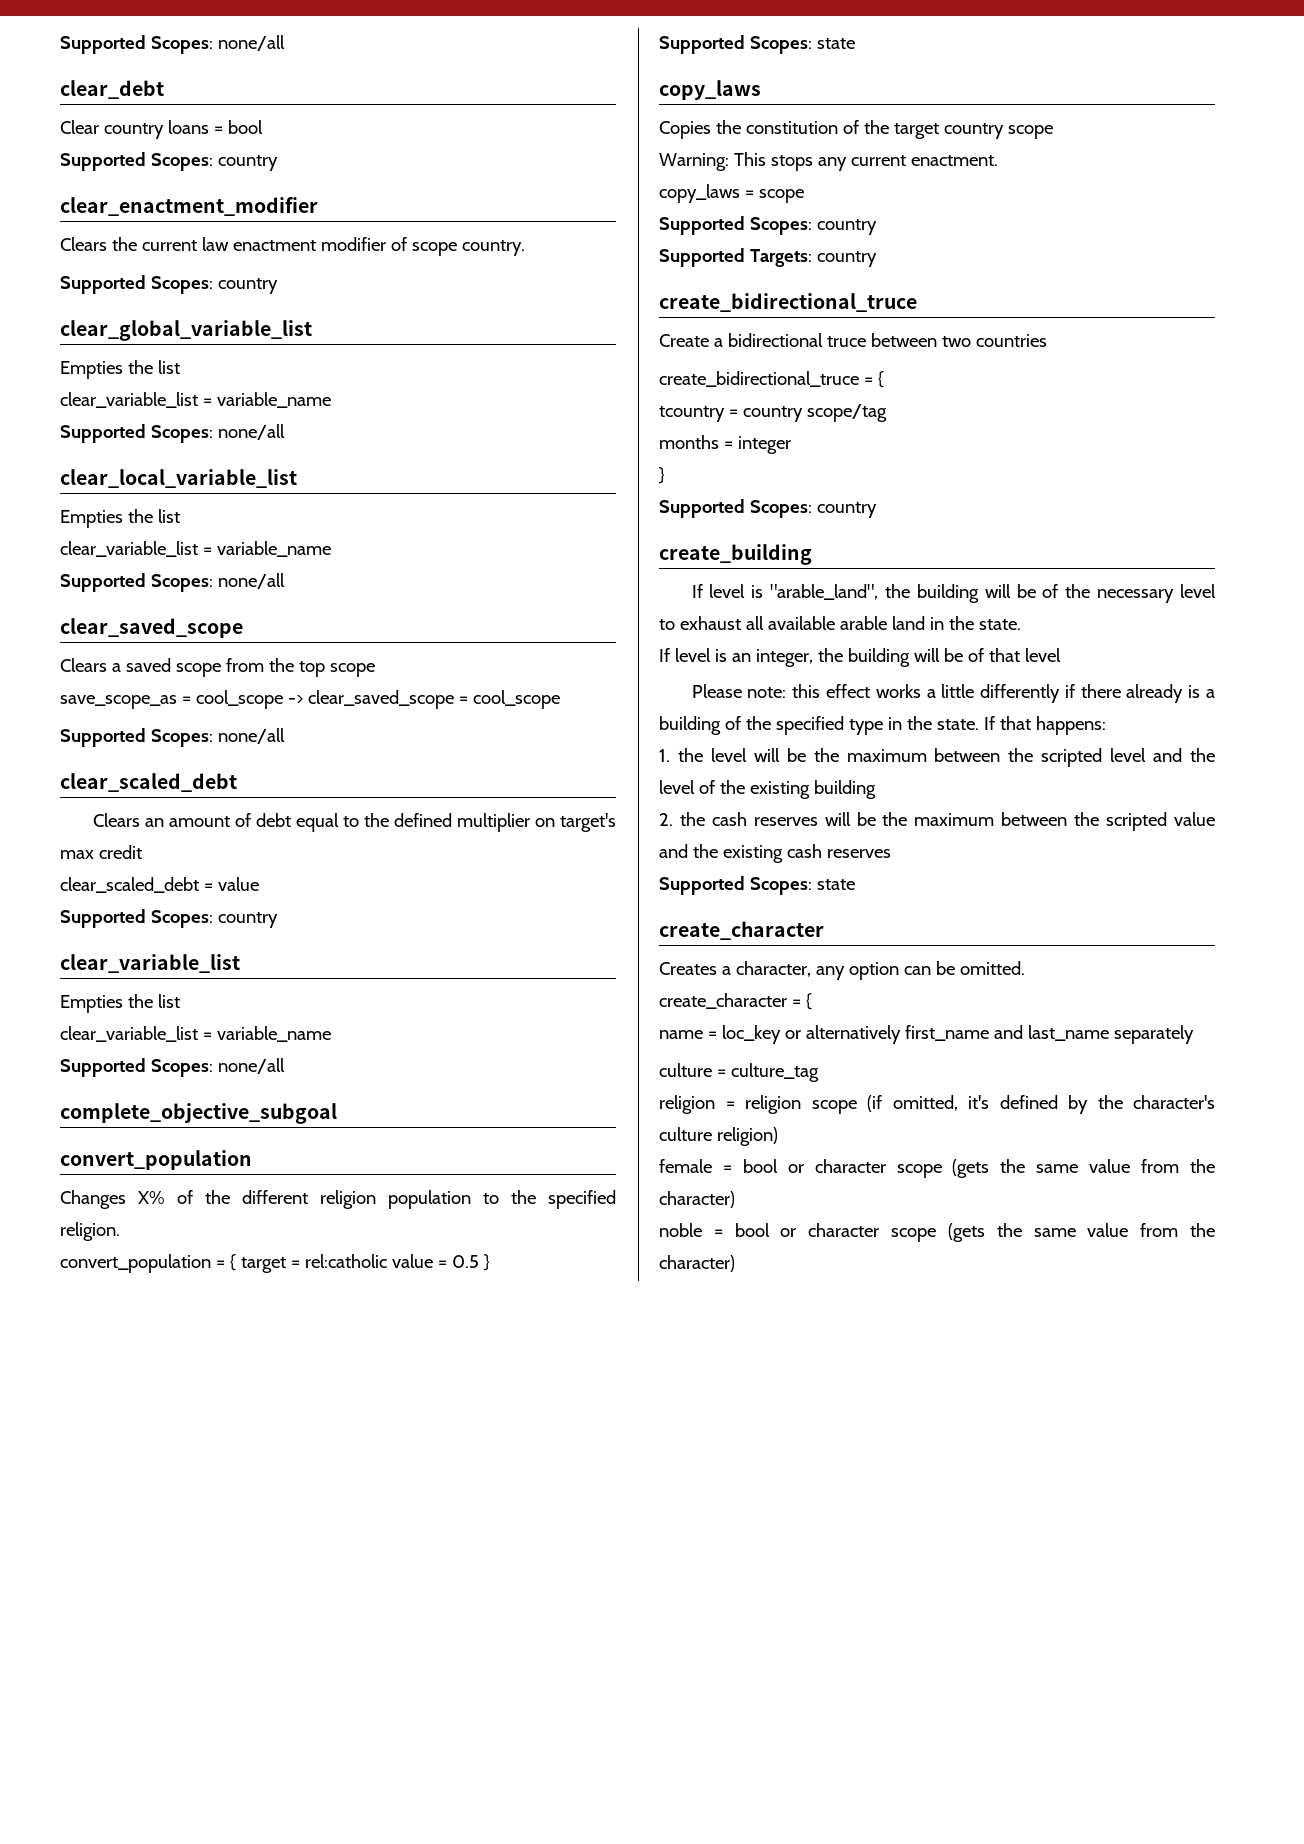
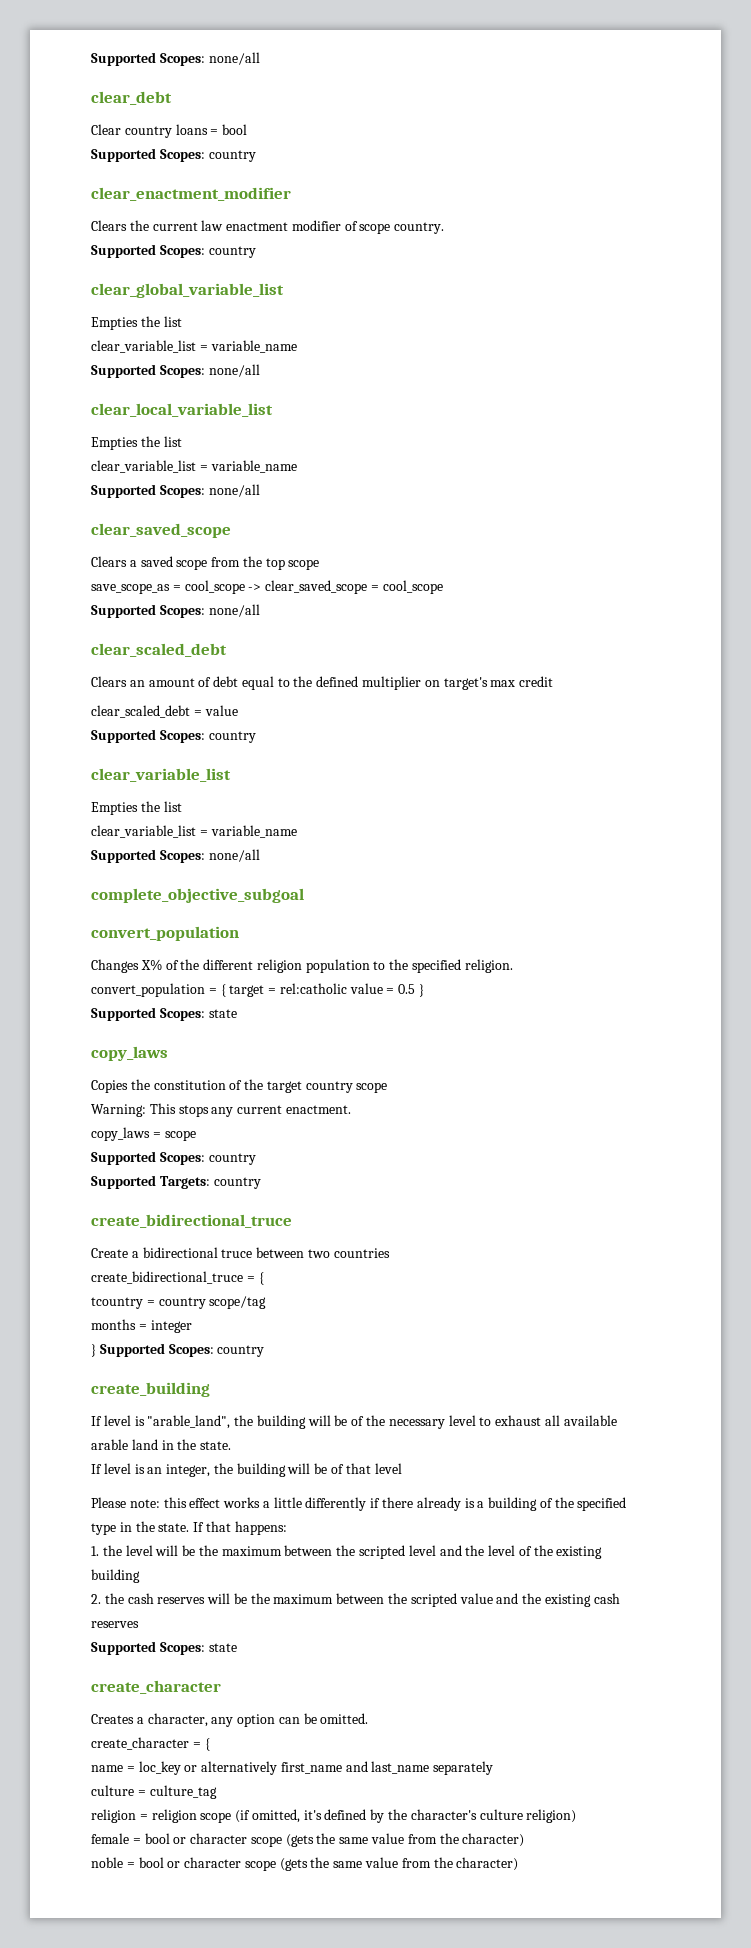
  months = integer
- }
- Supported Scopes: country
+ } Supported Scopes: country

